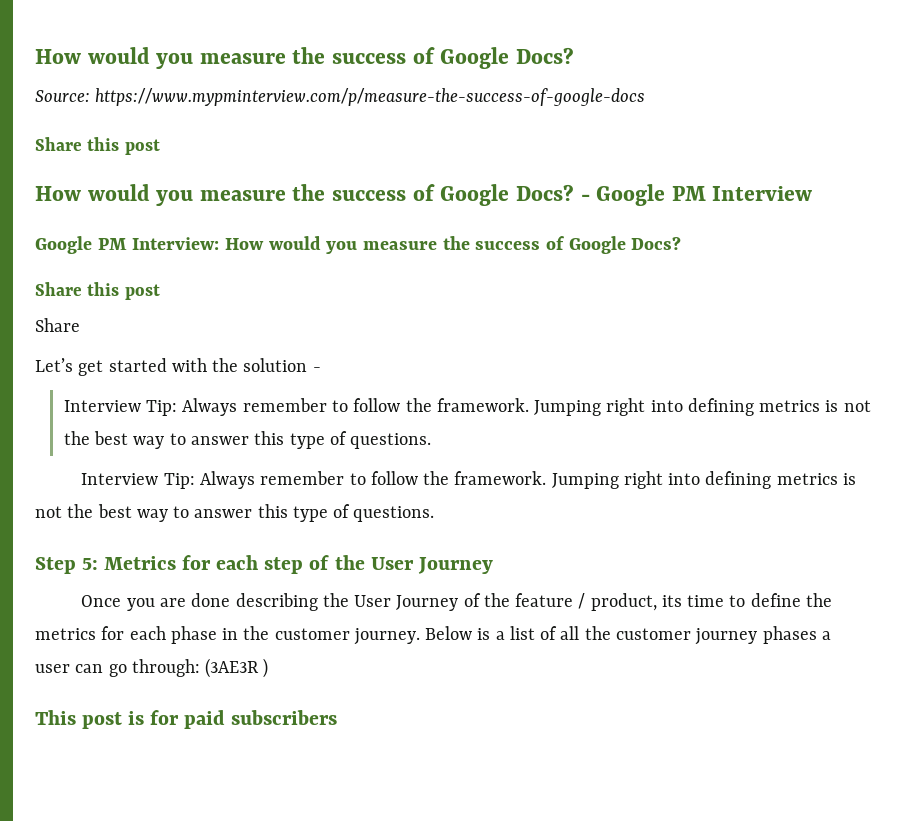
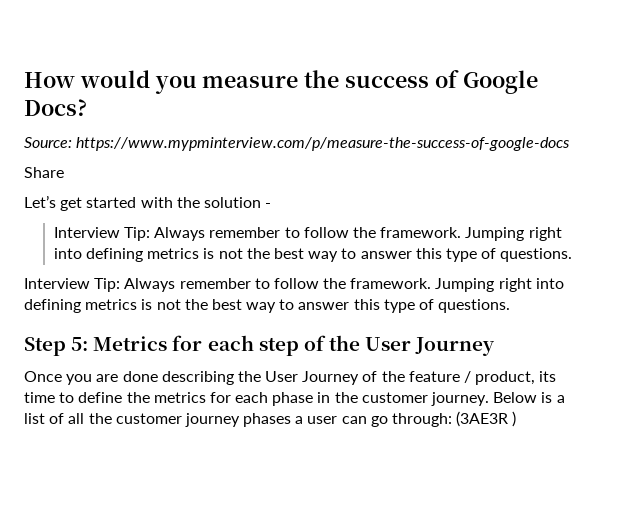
  Source: https://www.mypminterview.com/p/measure-the-success-of-google-docs
- Share this post
- How would you measure the success of Google Docs? - Google PM Interview
- Google PM Interview: How would you measure the success of Google Docs?
- Share this post
- This post is for paid subscribers

